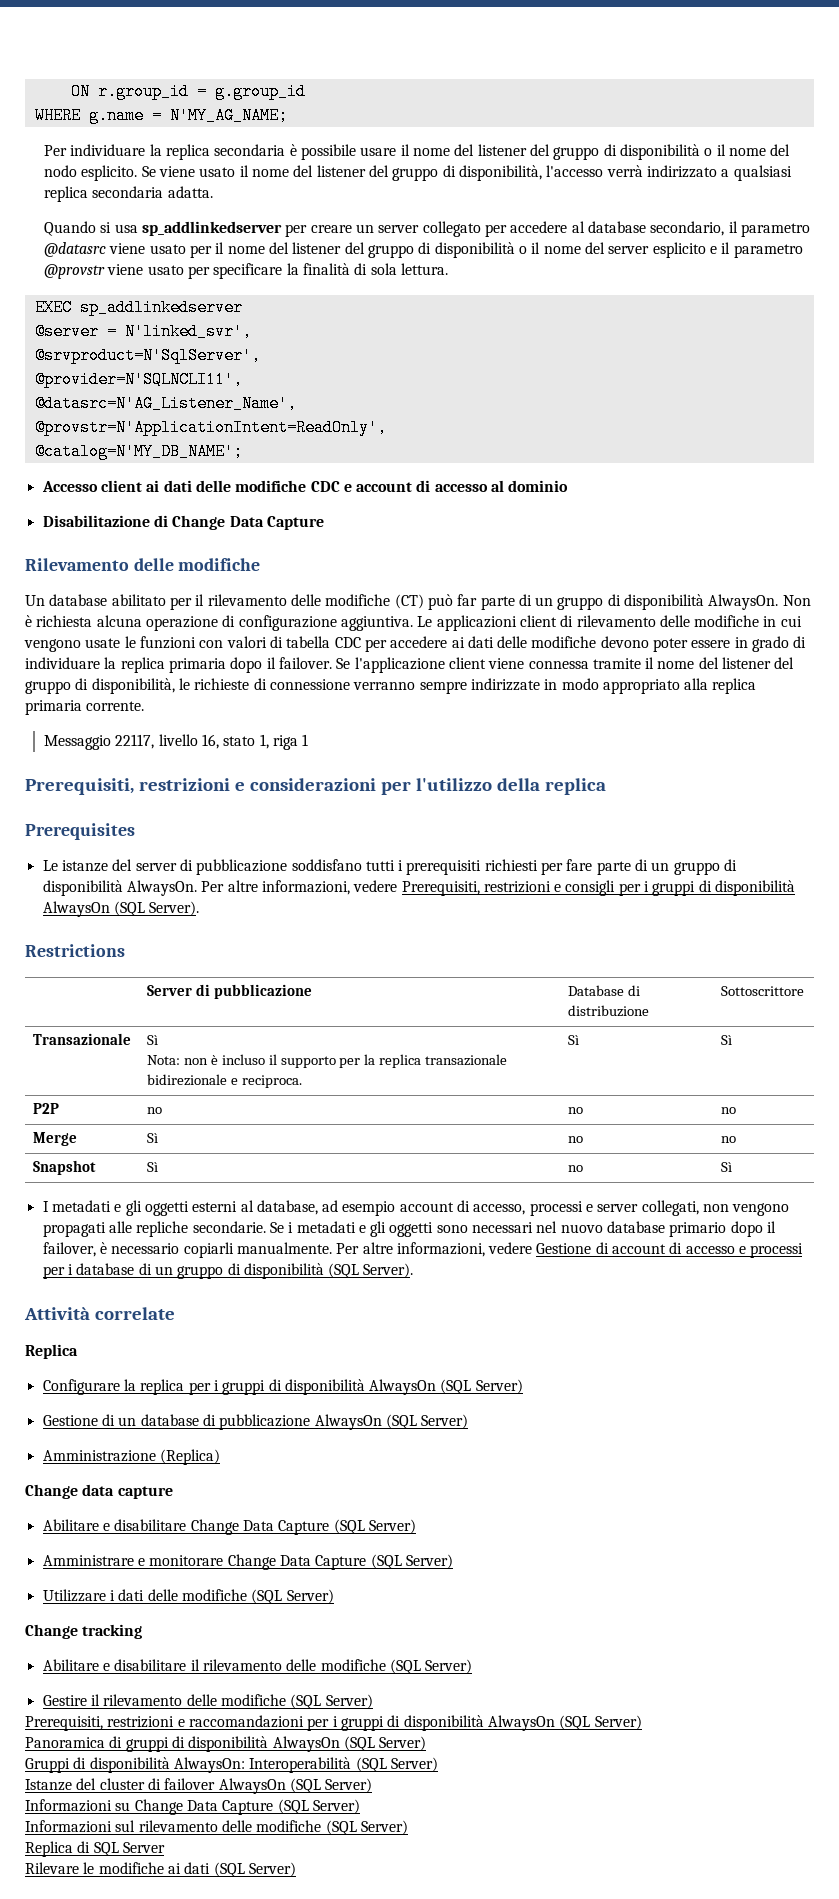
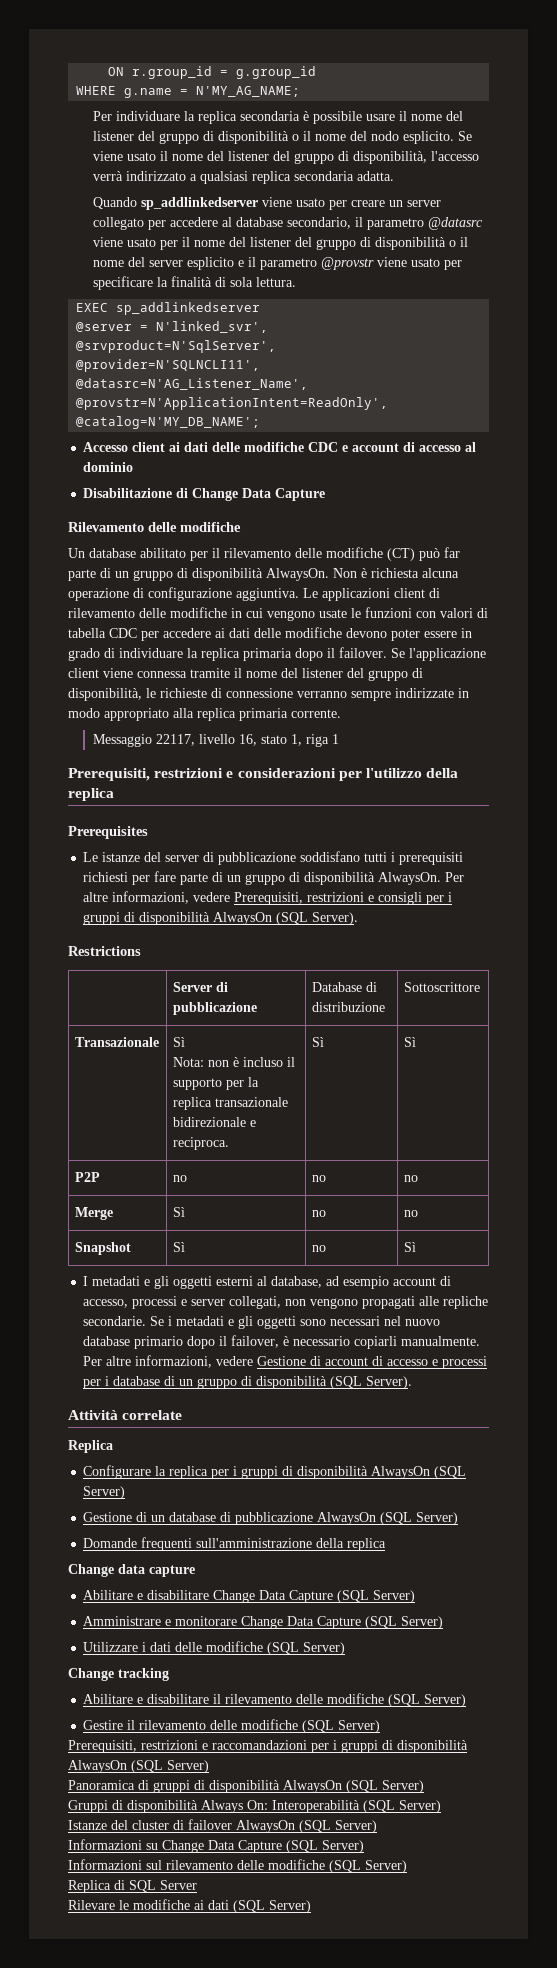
- Quando si usa sp_addlinkedserver per creare un server collegato per accedere al database secondario, il parametro @datasrc viene usato per il nome del listener del gruppo di disponibilità o il nome del server esplicito e il parametro @provstr viene usato per specificare la finalità di sola lettura.
+ Quando sp_addlinkedserver viene usato per creare un server collegato per accedere al database secondario, il parametro @datasrc viene usato per il nome del listener del gruppo di disponibilità o il nome del server esplicito e il parametro @provstr viene usato per specificare la finalità di sola lettura.
- Amministrazione (Replica)
+ Domande frequenti sull'amministrazione della replica
- Gruppi di disponibilità AlwaysOn: Interoperabilità (SQL Server)
+ Gruppi di disponibilità Always On: Interoperabilità (SQL Server)

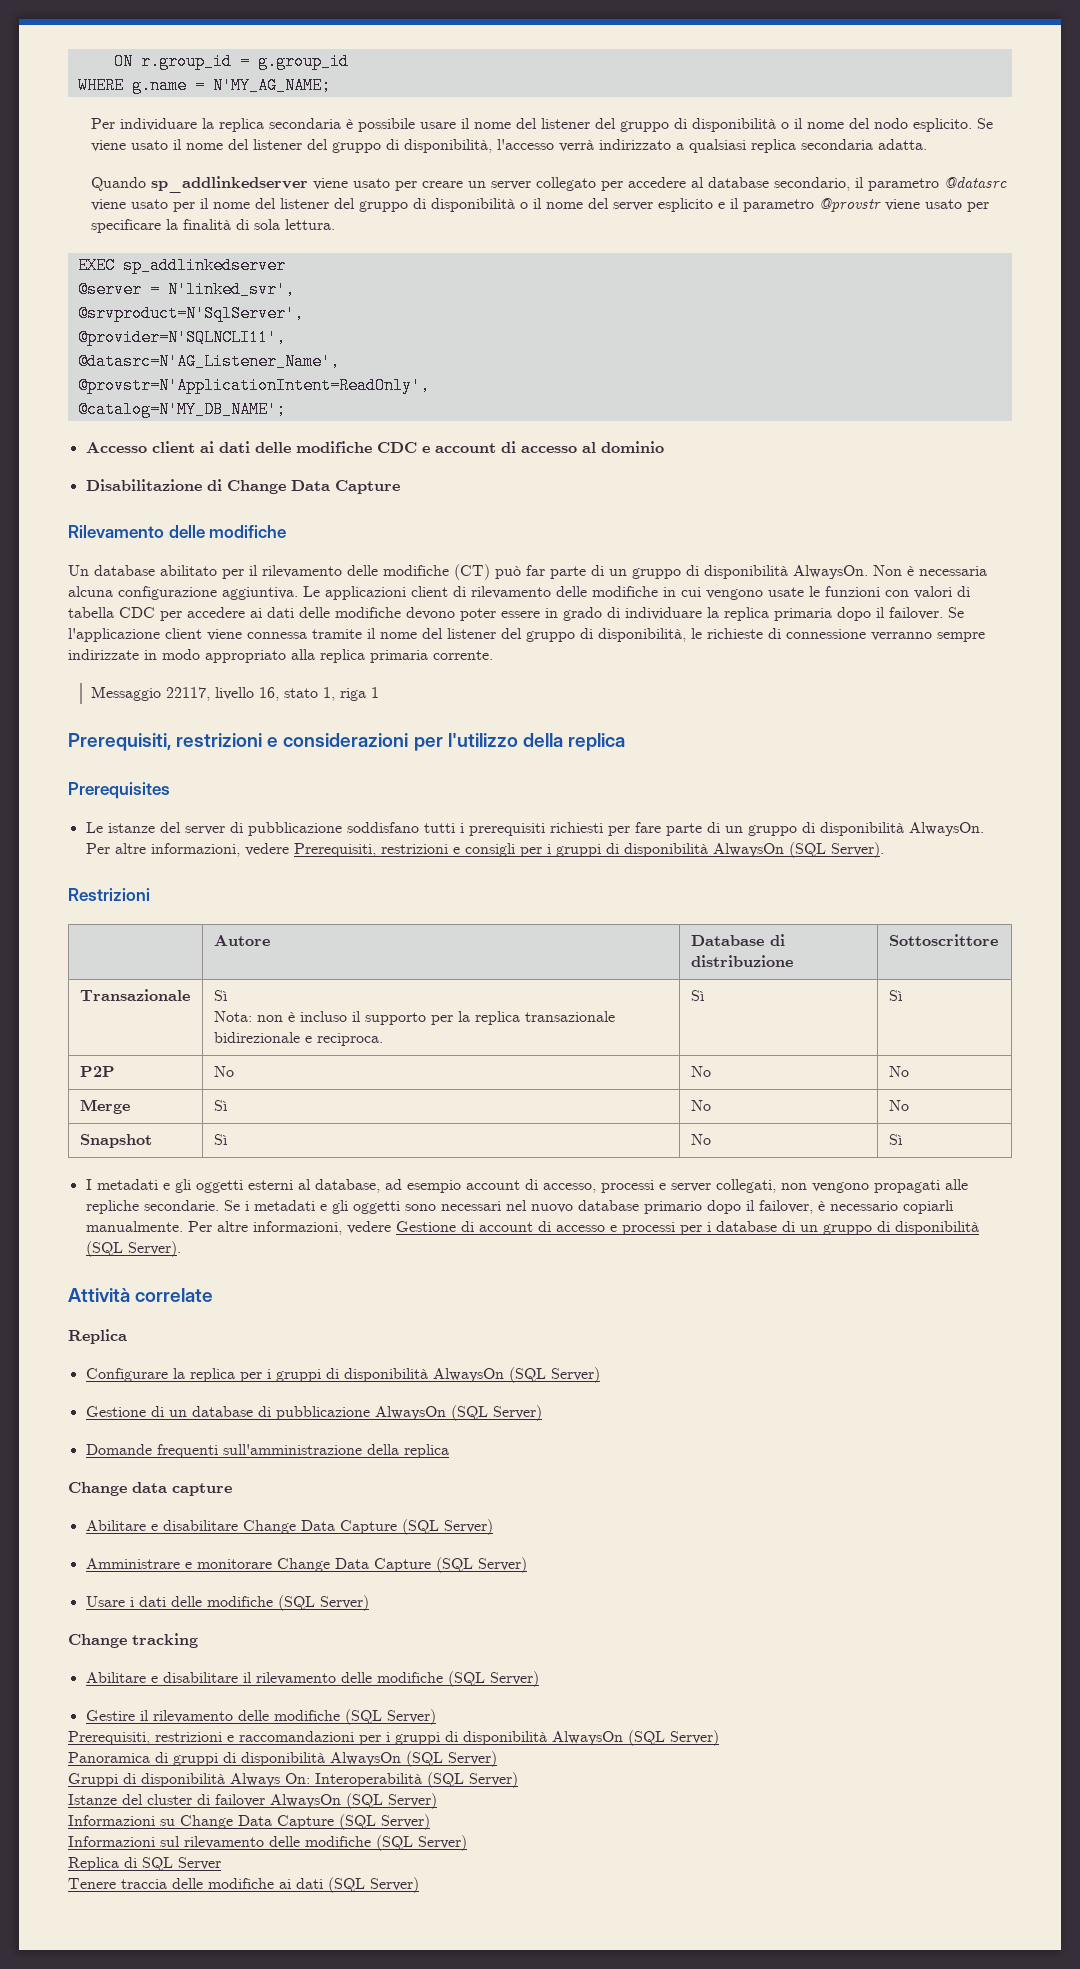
- Non è richiesta alcuna operazione di configurazione aggiuntiva.
+ Non è necessaria alcuna configurazione aggiuntiva.
- Restrictions
- | Server di pubblicazione | Database di distribuzione | Sottoscrittore
+ Restrizioni
+ | Autore | Database di distribuzione | Sottoscrittore
- P2P | no | no | no
+ P2P | No | No | No
- Merge | Sì | no | no
+ Merge | Sì | No | No
- Snapshot | Sì | no | Sì
+ Snapshot | Sì | No | Sì
- Utilizzare i dati delle modifiche (SQL Server)
+ Usare i dati delle modifiche (SQL Server)
- Rilevare le modifiche ai dati (SQL Server)
+ Tenere traccia delle modifiche ai dati (SQL Server)

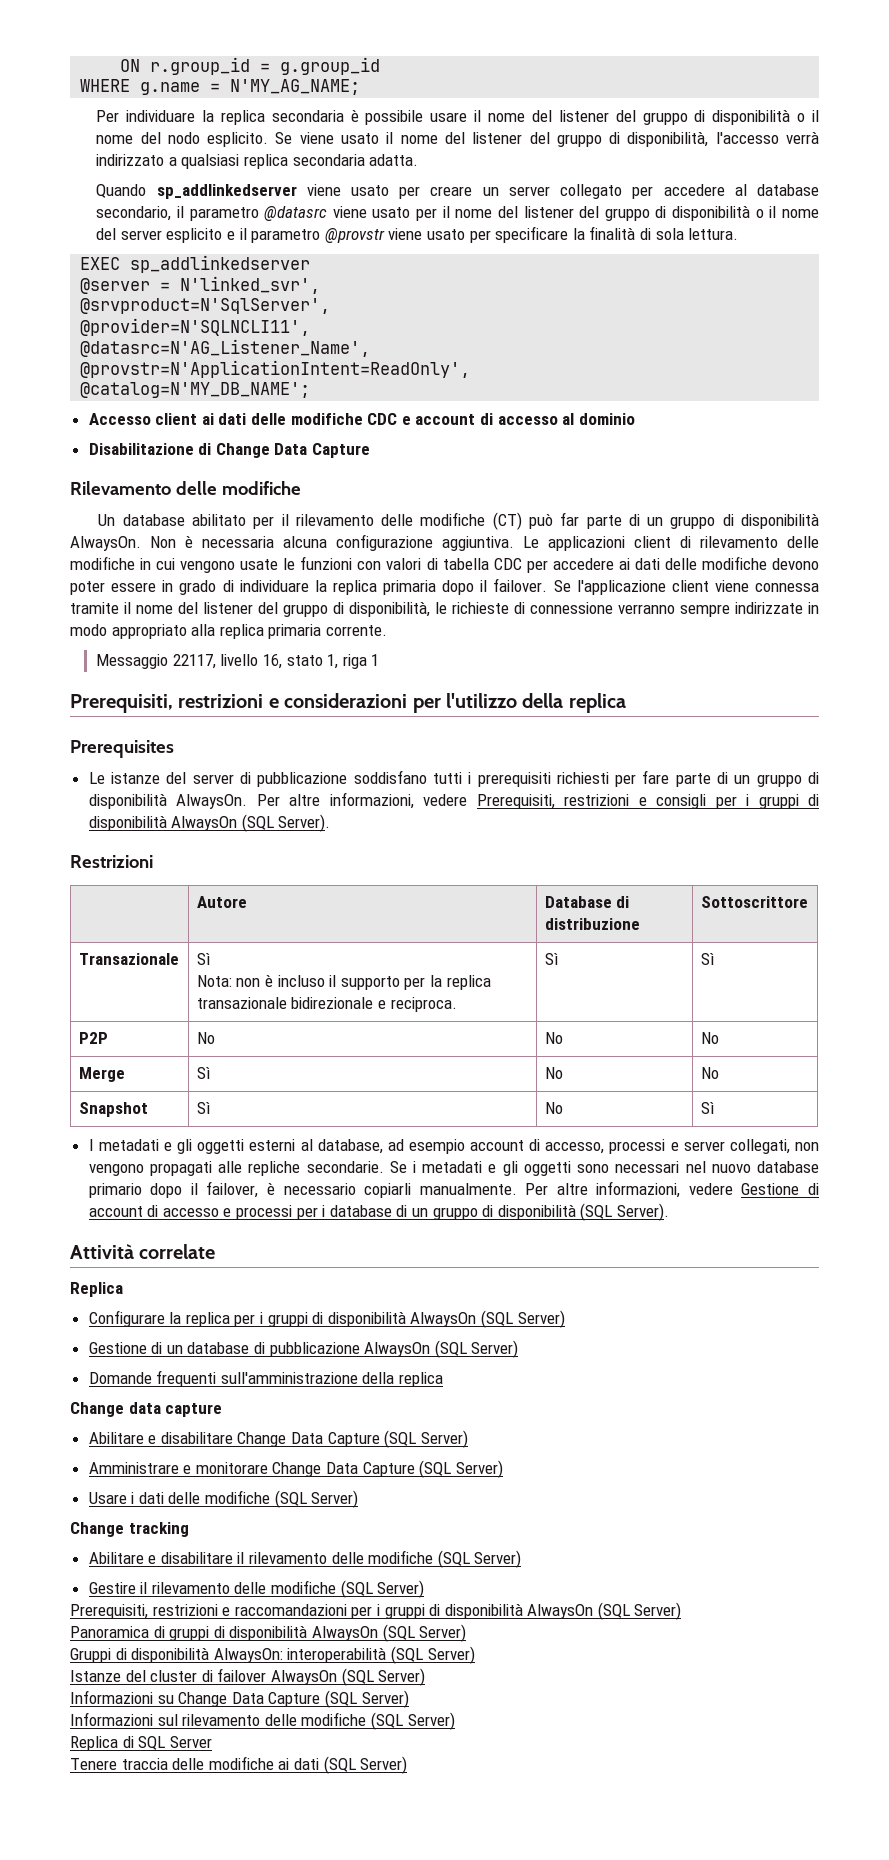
- Gruppi di disponibilità Always On: Interoperabilità (SQL Server)
+ Gruppi di disponibilità AlwaysOn: interoperabilità (SQL Server)

